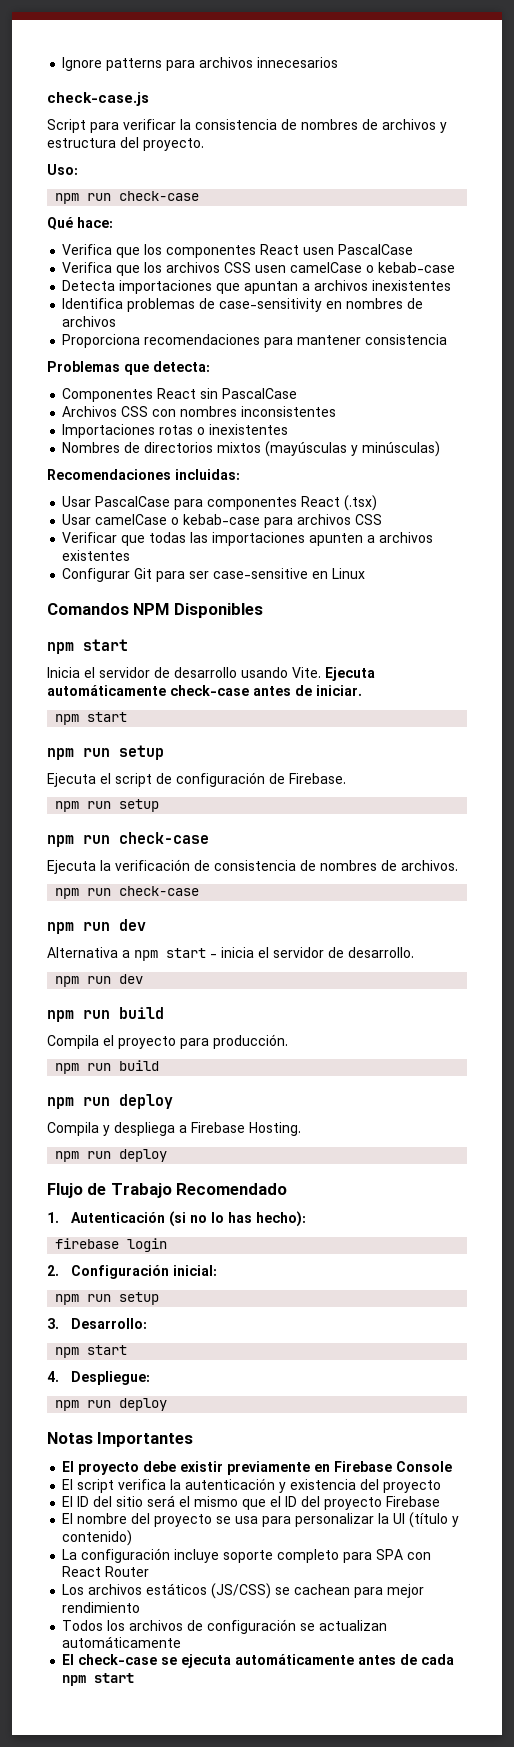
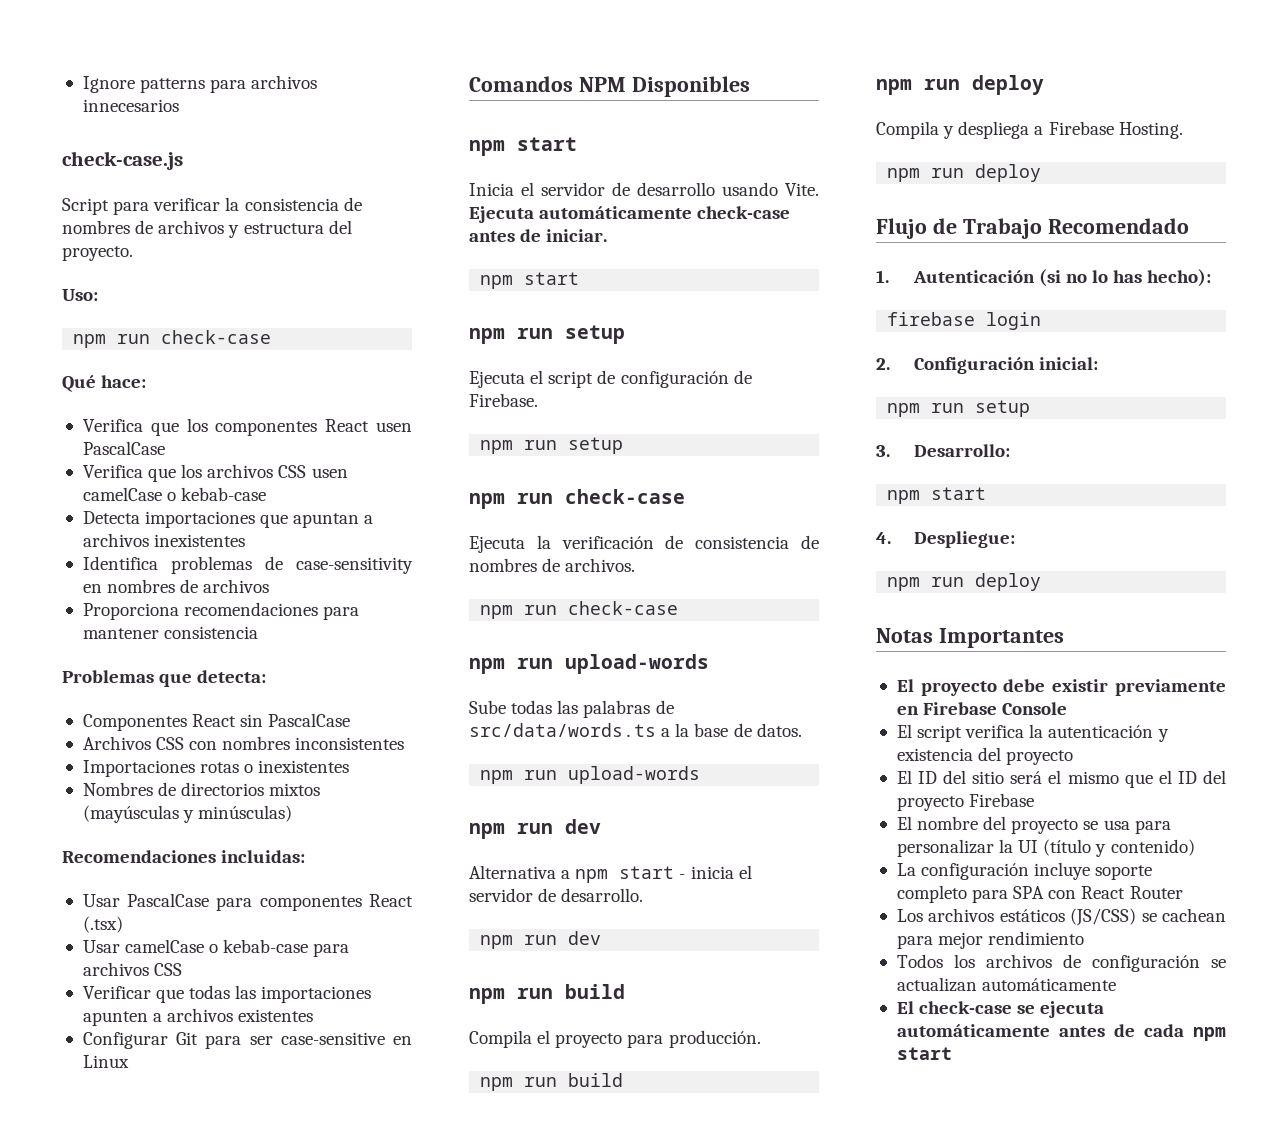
  Ejecuta la verificación de consistencia de nombres de archivos.
  npm run check-case
+ npm run upload-words
+ Sube todas las palabras de src/data/words.ts a la base de datos.
+ npm run upload-words

